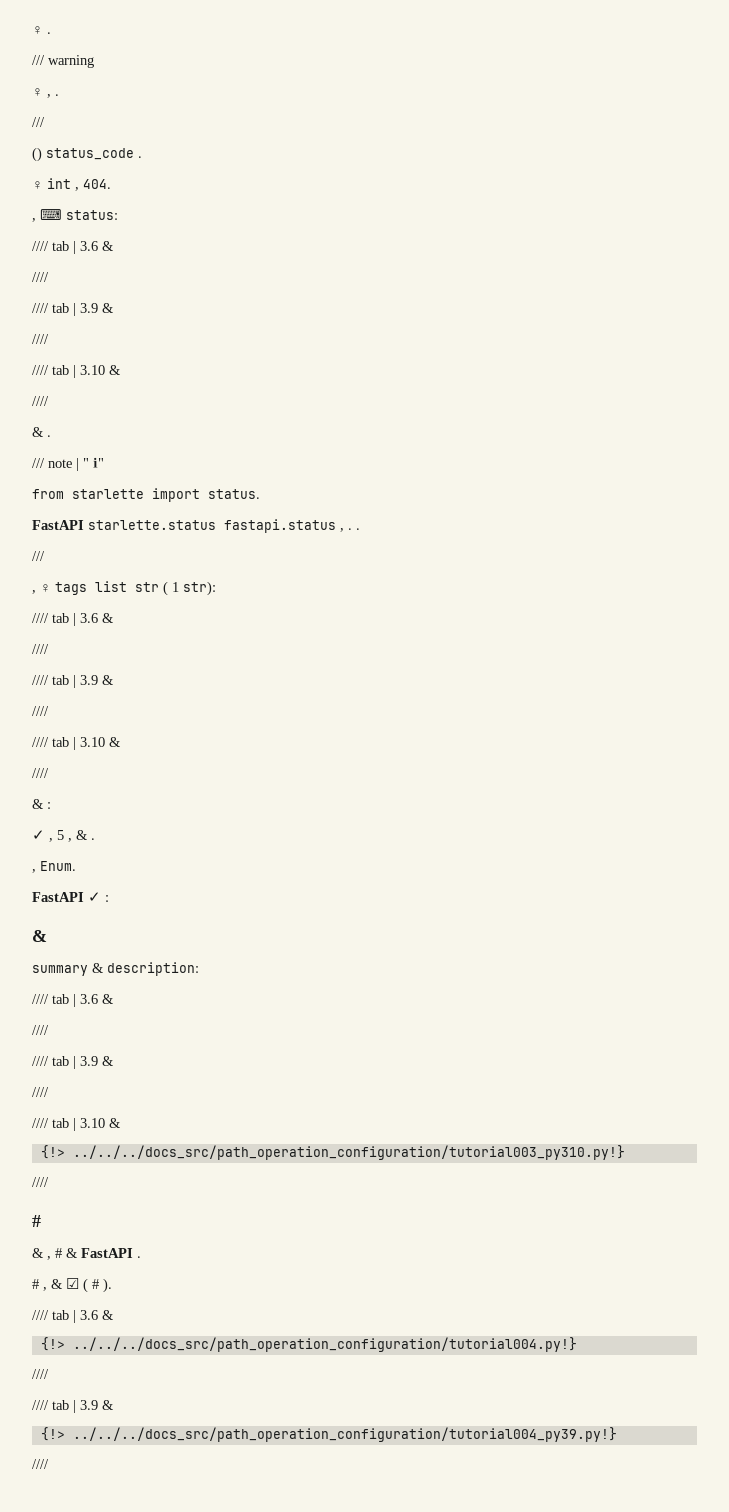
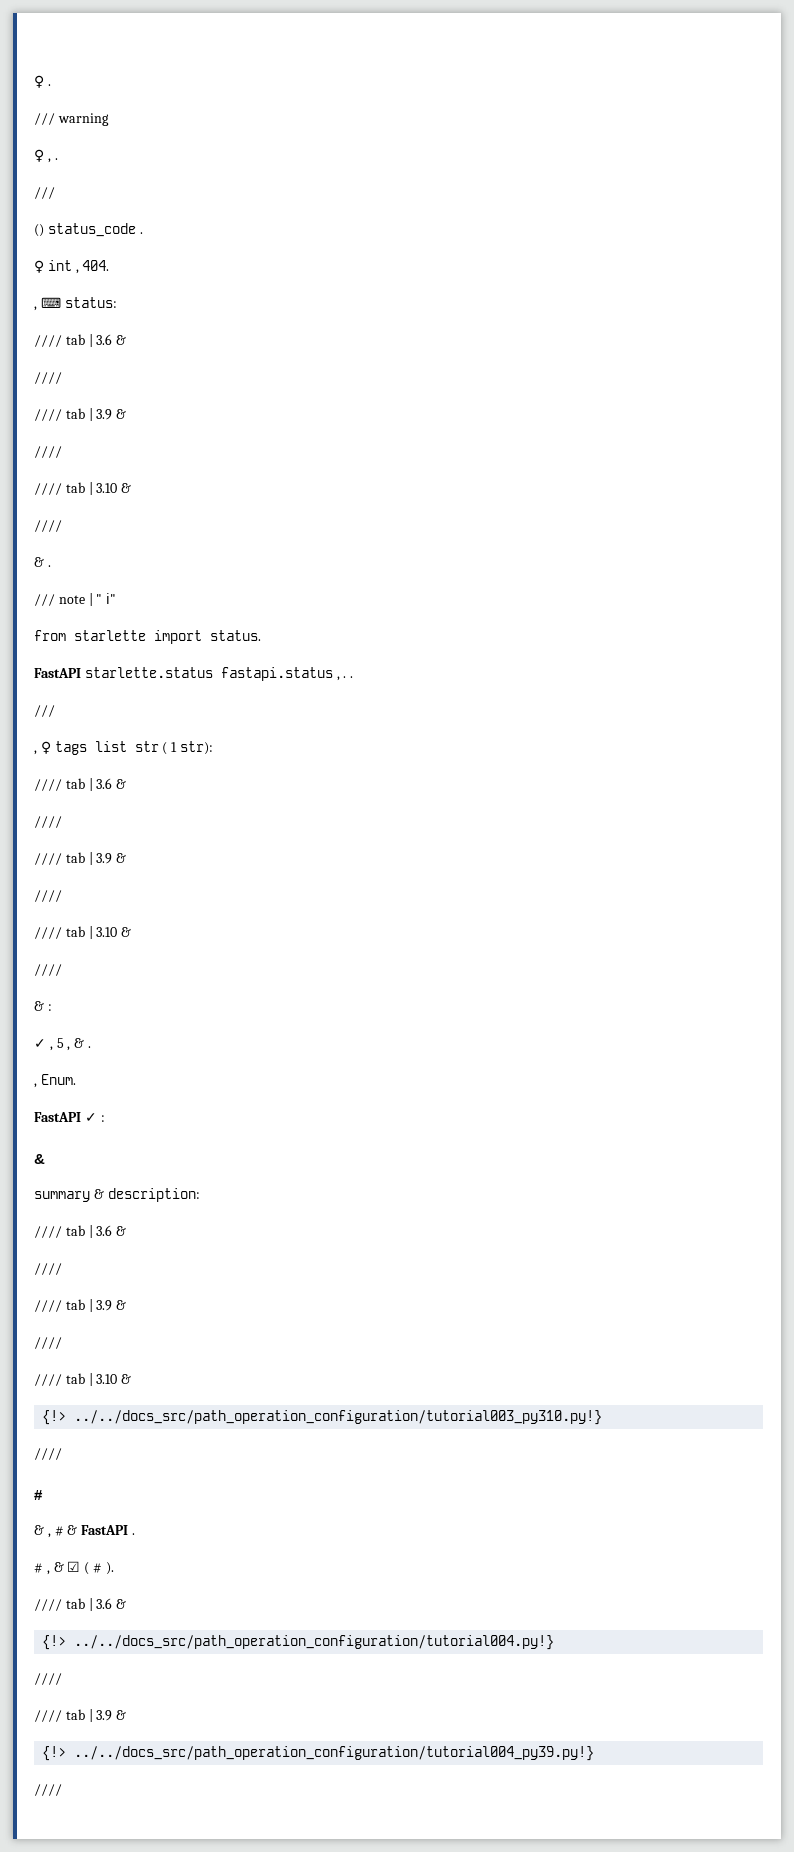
- {!> ../../../docs_src/path_operation_configuration/tutorial003_py310.py!}
+ {!> ../../docs_src/path_operation_configuration/tutorial003_py310.py!}
- {!> ../../../docs_src/path_operation_configuration/tutorial004.py!}
+ {!> ../../docs_src/path_operation_configuration/tutorial004.py!}
- {!> ../../../docs_src/path_operation_configuration/tutorial004_py39.py!}
+ {!> ../../docs_src/path_operation_configuration/tutorial004_py39.py!}

